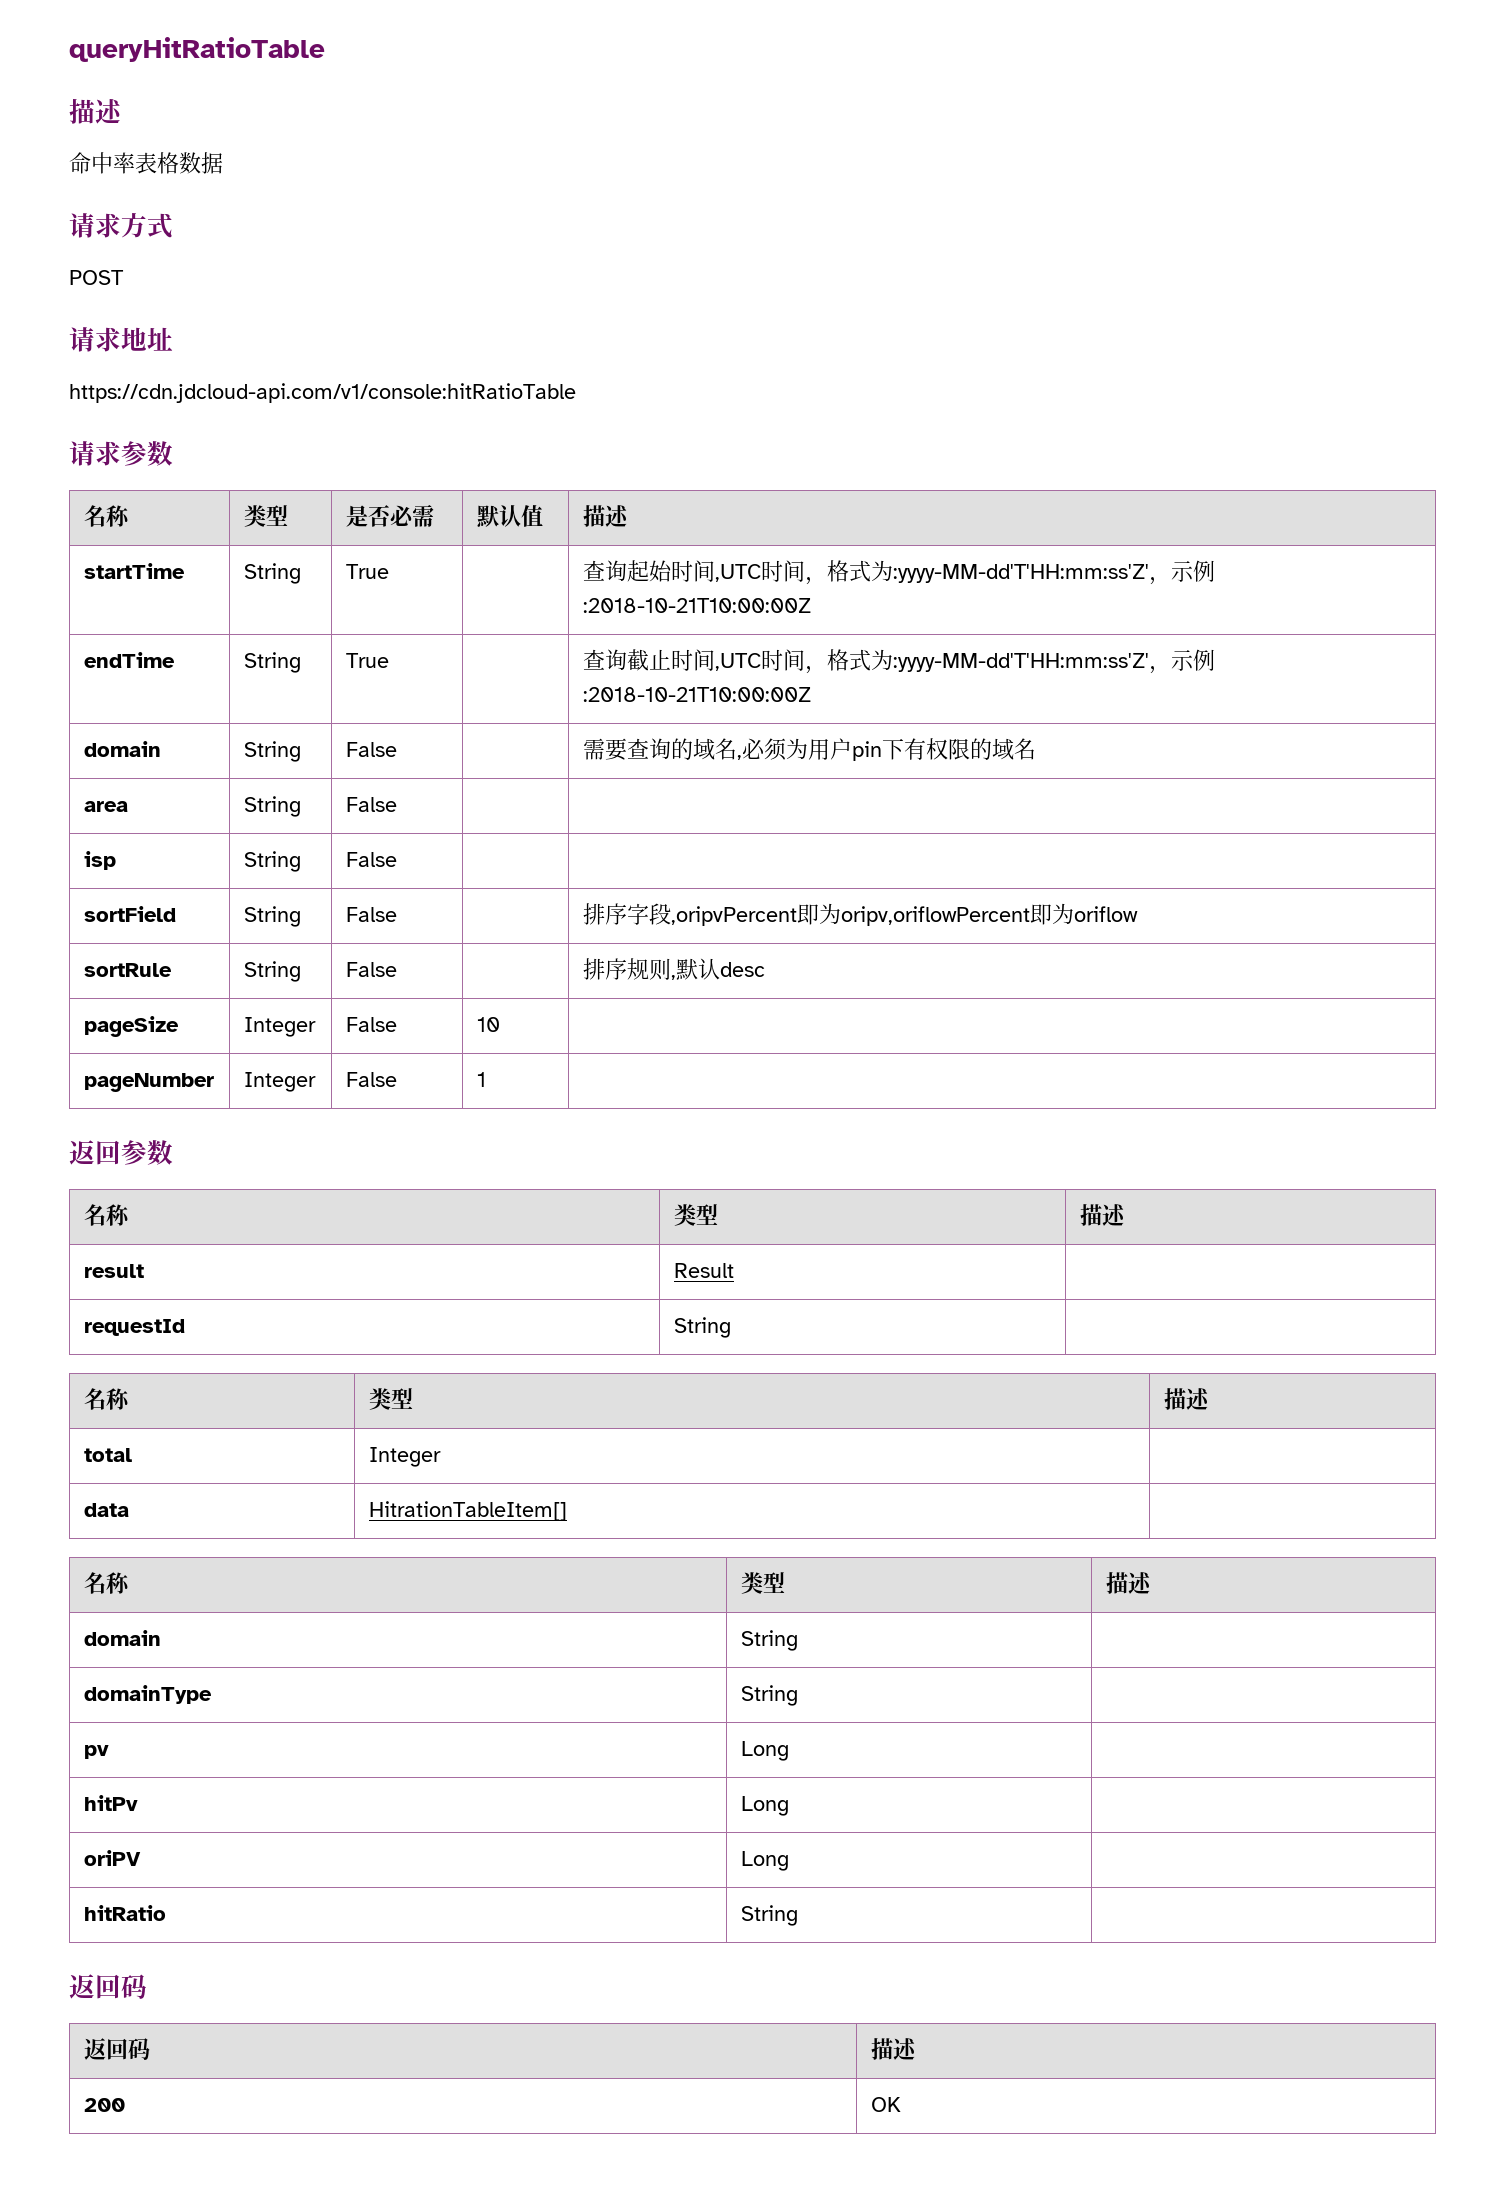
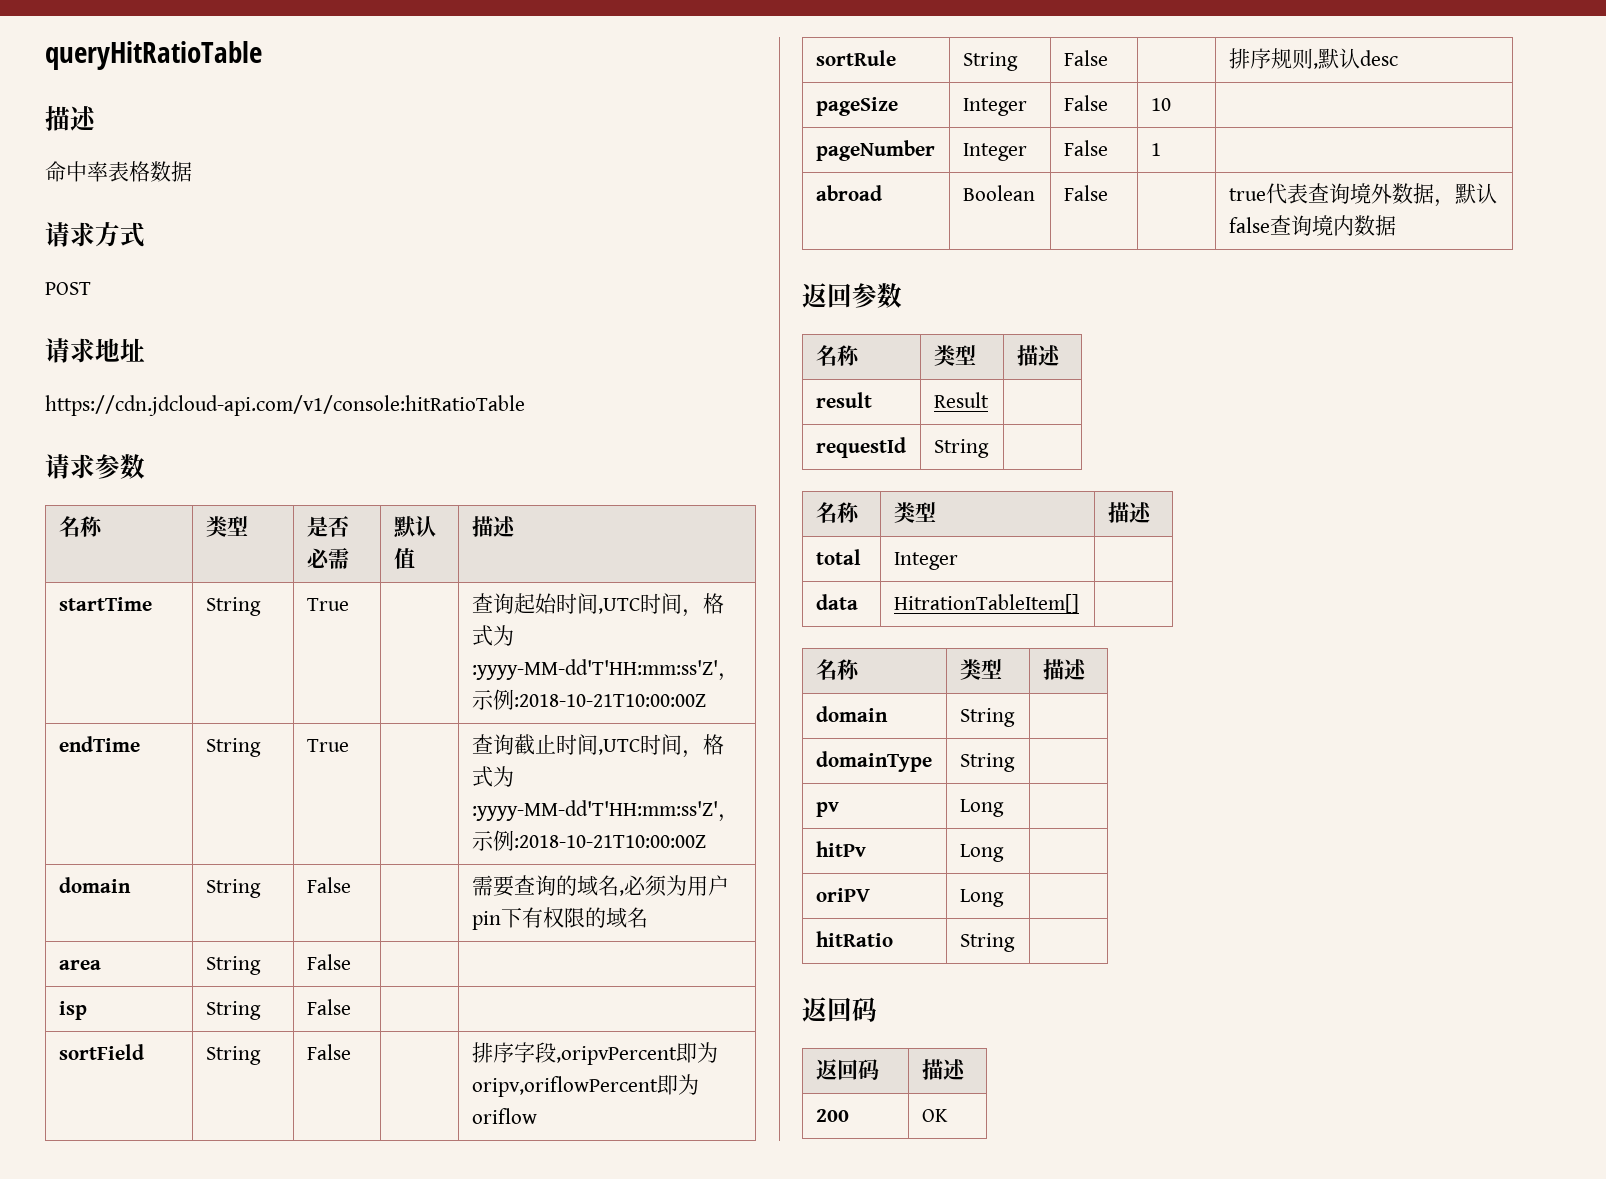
+ abroad | Boolean | False | | true代表查询境外数据，默认false查询境内数据

